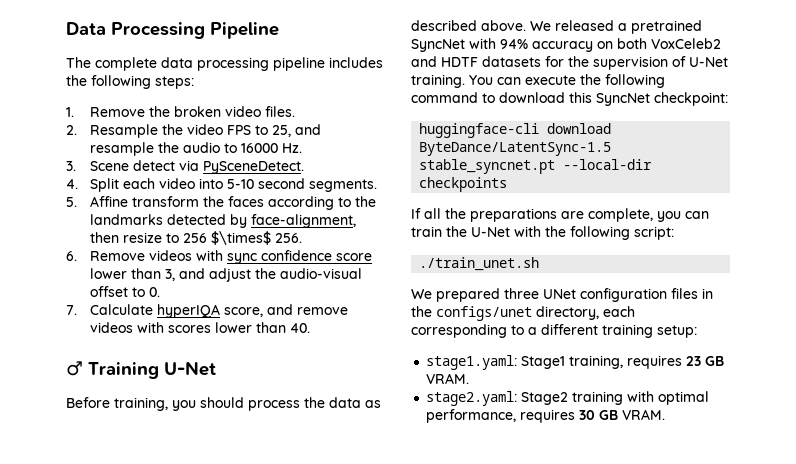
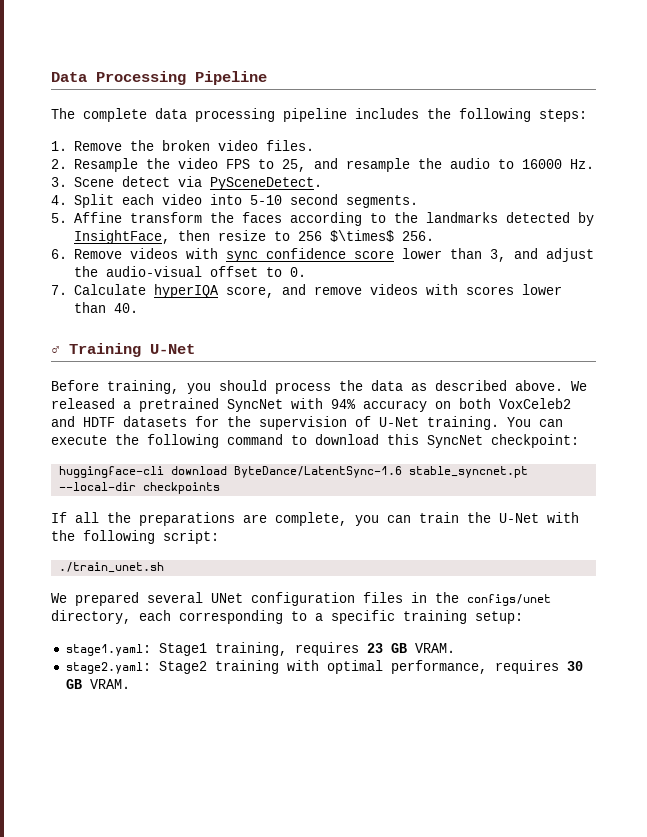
- 5. Affine transform the faces according to the landmarks detected by face-alignment, then resize to 256 $\times$ 256.
+ 5. Affine transform the faces according to the landmarks detected by InsightFace, then resize to 256 $\times$ 256.
- huggingface-cli download ByteDance/LatentSync-1.5 stable_syncnet.pt --local-dir checkpoints
+ huggingface-cli download ByteDance/LatentSync-1.6 stable_syncnet.pt --local-dir checkpoints
- We prepared three UNet configuration files in the configs/unet directory, each corresponding to a different training setup:
+ We prepared several UNet configuration files in the configs/unet directory, each corresponding to a specific training setup:

